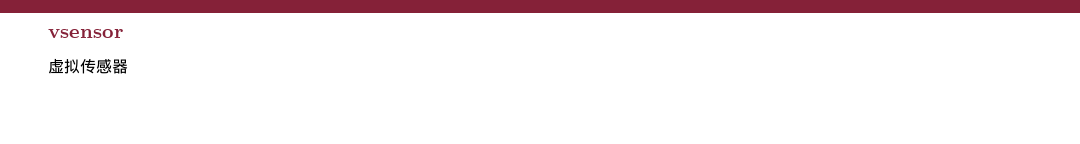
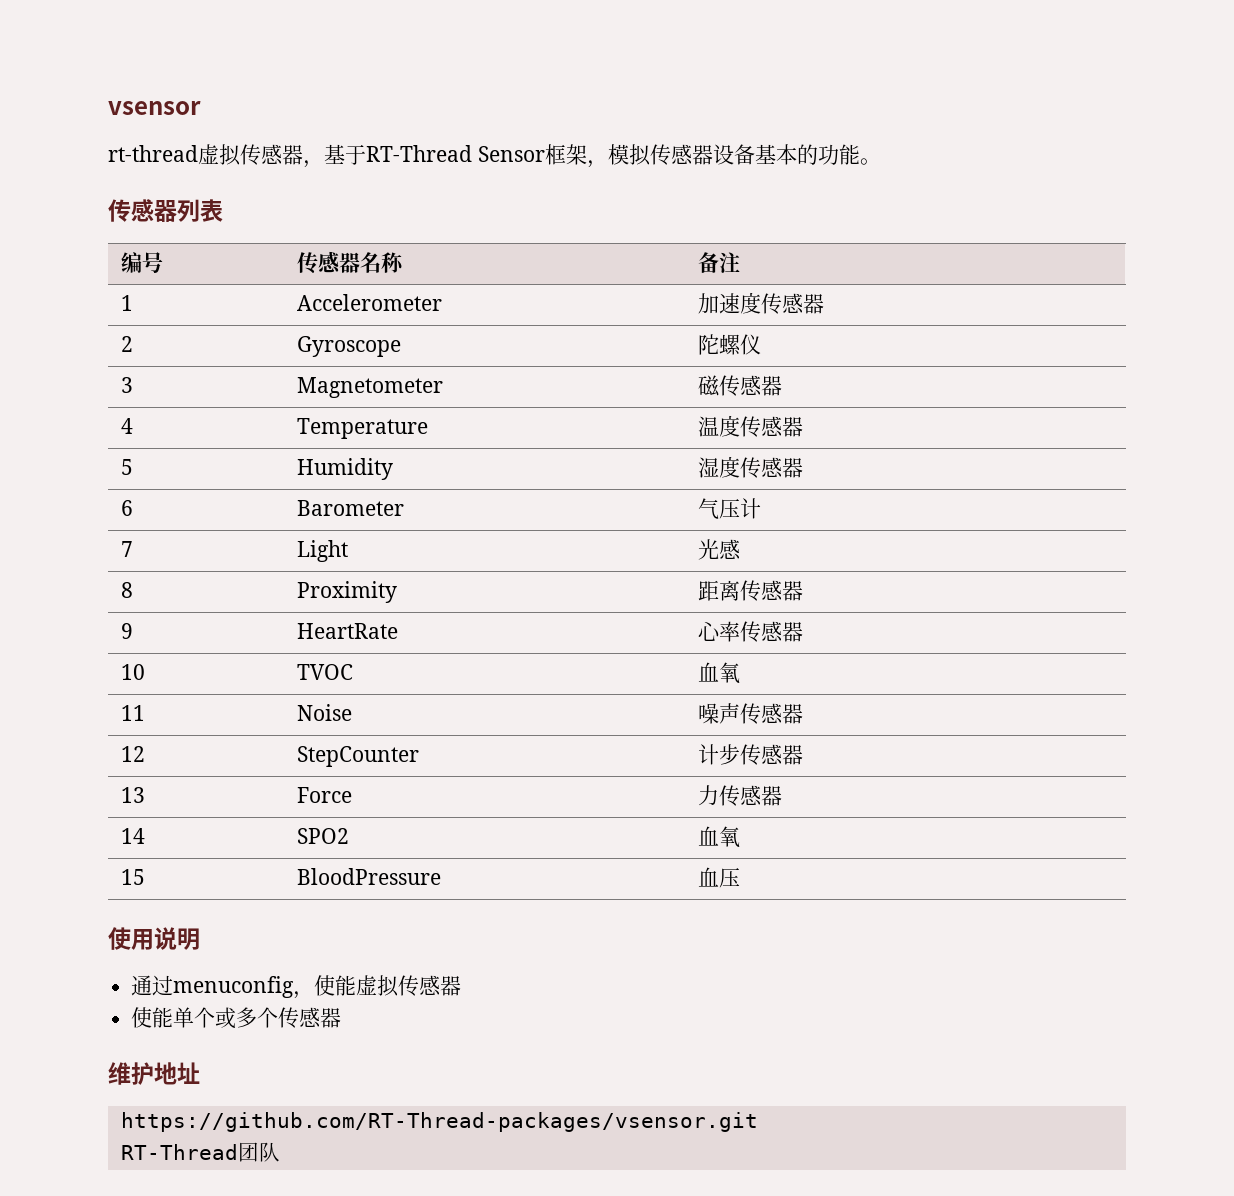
- 虚拟传感器
+ rt-thread虚拟传感器，基于RT-Thread Sensor框架，模拟传感器设备基本的功能。
+ 传感器列表
+ 编号 | 传感器名称 | 备注
+ 1 | Accelerometer | 加速度传感器
+ 2 | Gyroscope | 陀螺仪
+ 3 | Magnetometer | 磁传感器
+ 4 | Temperature | 温度传感器
+ 5 | Humidity | 湿度传感器
+ 6 | Barometer | 气压计
+ 7 | Light | 光感
+ 8 | Proximity | 距离传感器
+ 9 | HeartRate | 心率传感器
+ 10 | TVOC | 血氧
+ 11 | Noise | 噪声传感器
+ 12 | StepCounter | 计步传感器
+ 13 | Force | 力传感器
+ 14 | SPO2 | 血氧
+ 15 | BloodPressure | 血压
+ 使用说明
+ 通过menuconfig，使能虚拟传感器
+ 使能单个或多个传感器
+ 维护地址
+ https://github.com/RT-Thread-packages/vsensor.git
+ RT-Thread团队

